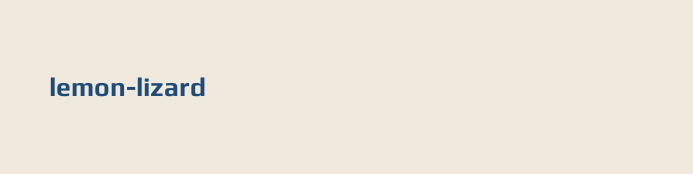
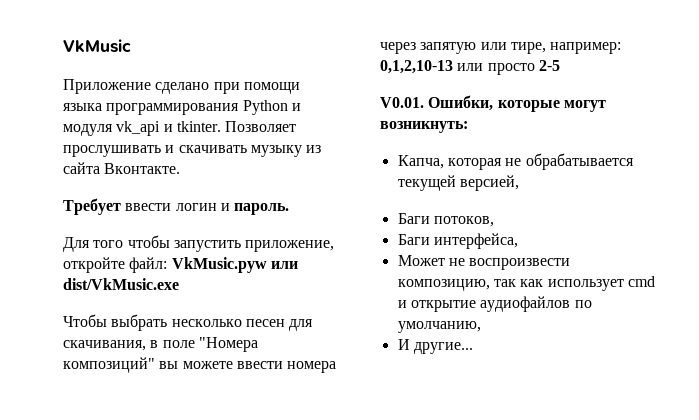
- lemon-lizard
+ VkMusic
+ Приложение сделано при помощи языка программирования Python и модуля vk_api и tkinter. Позволяет прослушивать и скачивать музыку из сайта Вконтакте.
+ Требует ввести логин и пароль.
+ Для того чтобы запустить приложение, откройте файл: VkMusic.pyw или dist/VkMusic.exe
+ Чтобы выбрать несколько песен для скачивания, в поле "Номера композиций" вы можете ввести номера через запятую или тире, например: 0,1,2,10-13 или просто 2-5
+ V0.01. Ошибки, которые могут возникнуть:
+ Капча, которая не обрабатывается текущей версией,
+ Баги потоков,
+ Баги интерфейса,
+ Может не воспроизвести композицию, так как использует cmd и открытие аудиофайлов по умолчанию,
+ И другие...

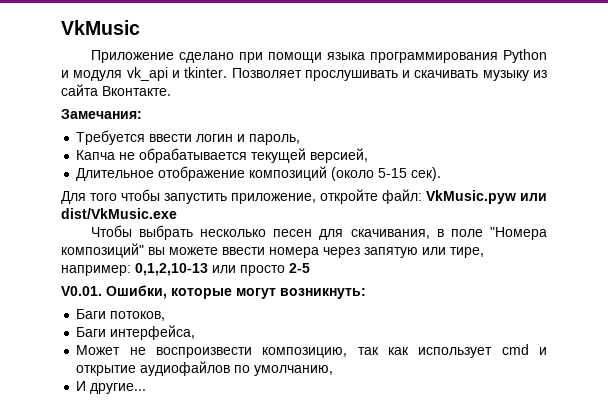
- Требует ввести логин и пароль.
+ Замечания:
+ Требуется ввести логин и пароль,
+ Капча не обрабатывается текущей версией,
+ Длительное отображение композиций (около 5-15 сек).
- Капча, которая не обрабатывается текущей версией,

